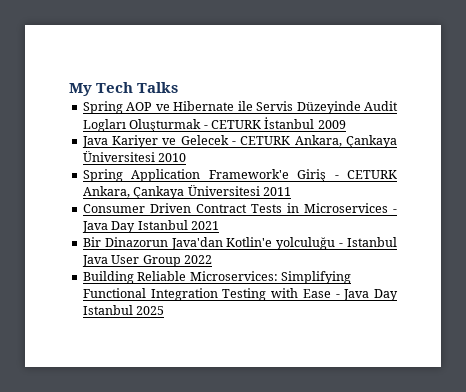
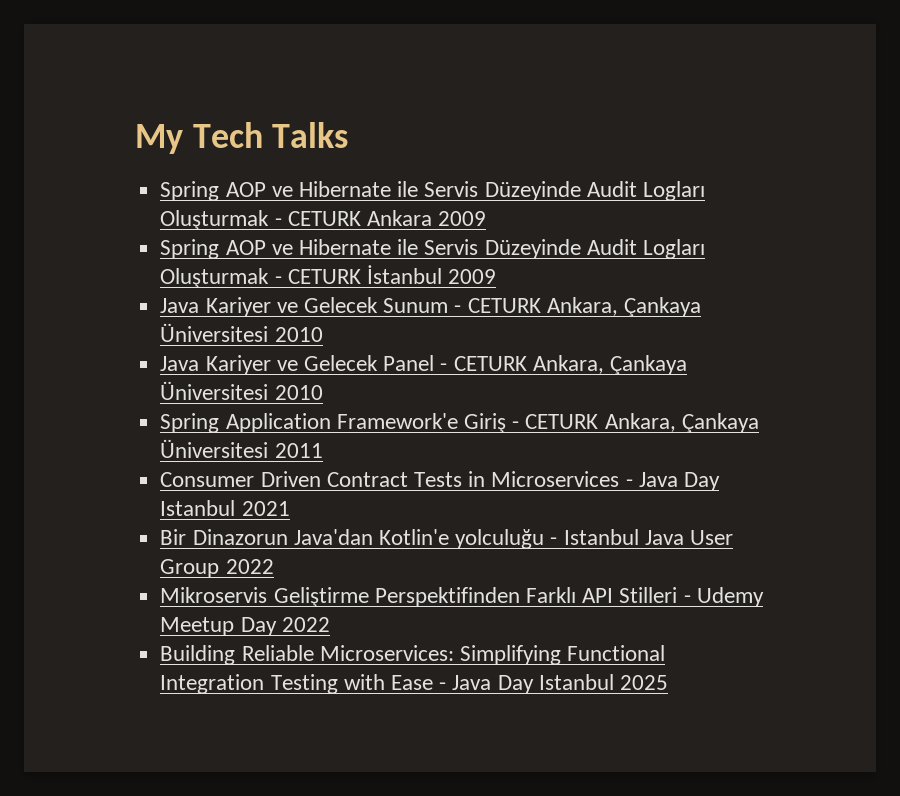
+ Spring AOP ve Hibernate ile Servis Düzeyinde Audit Logları Oluşturmak - CETURK Ankara 2009
- Java Kariyer ve Gelecek - CETURK Ankara, Çankaya Üniversitesi 2010
+ Java Kariyer ve Gelecek Sunum - CETURK Ankara, Çankaya Üniversitesi 2010
+ Java Kariyer ve Gelecek Panel - CETURK Ankara, Çankaya Üniversitesi 2010
+ Mikroservis Geliştirme Perspektifinden Farklı API Stilleri - Udemy Meetup Day 2022

